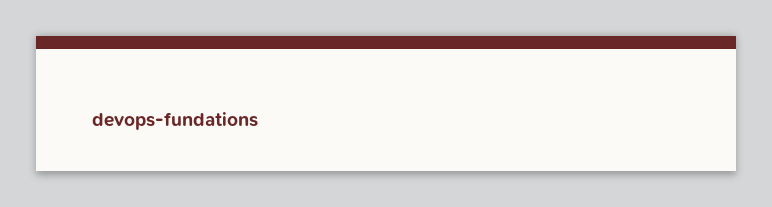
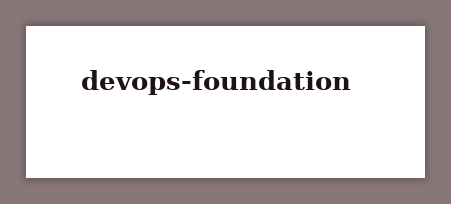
- devops-fundations
+ devops-foundation

